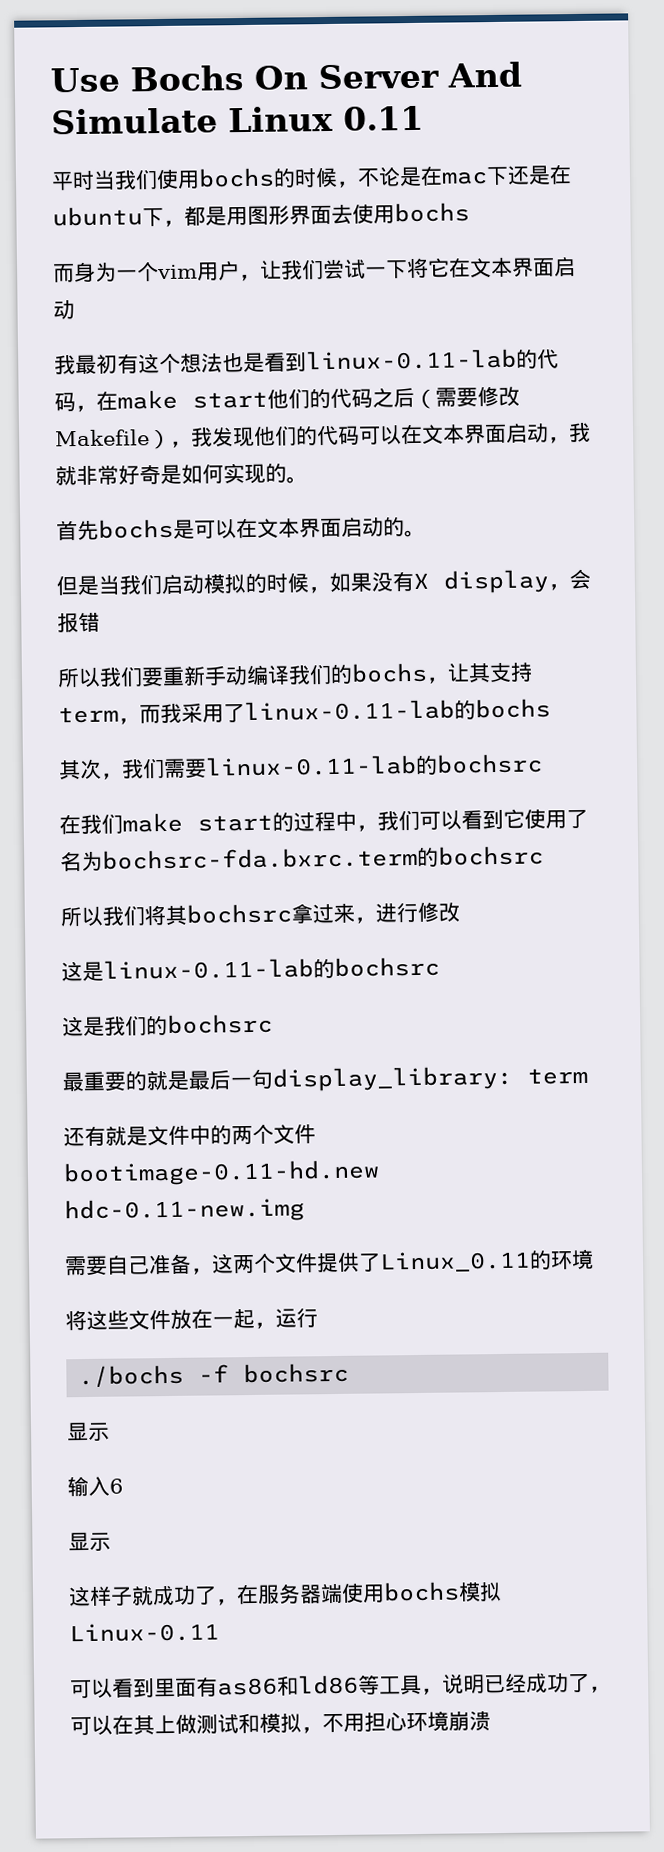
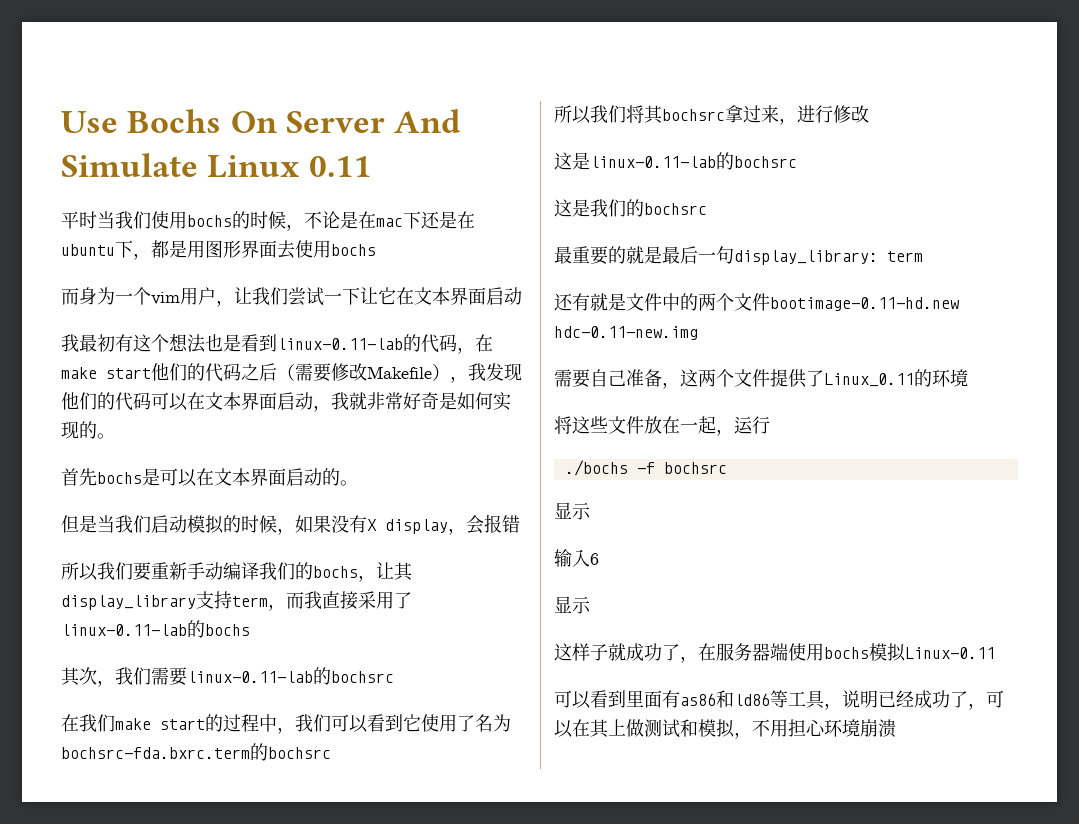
- 而身为一个vim用户，让我们尝试一下将它在文本界面启动
+ 而身为一个vim用户，让我们尝试一下让它在文本界面启动
- 所以我们要重新手动编译我们的bochs，让其支持term，而我采用了linux-0.11-lab的bochs
+ 所以我们要重新手动编译我们的bochs，让其display_library支持term，而我直接采用了linux-0.11-lab的bochs

